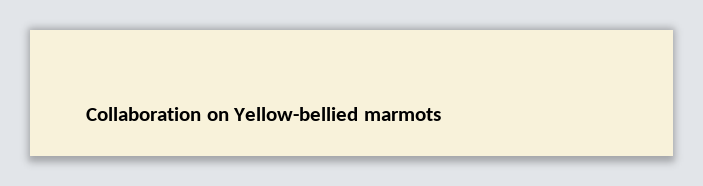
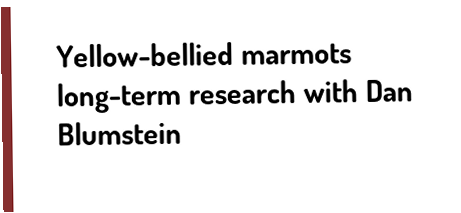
- Collaboration on Yellow-bellied marmots
+ Yellow-bellied marmots long-term research with Dan Blumstein

